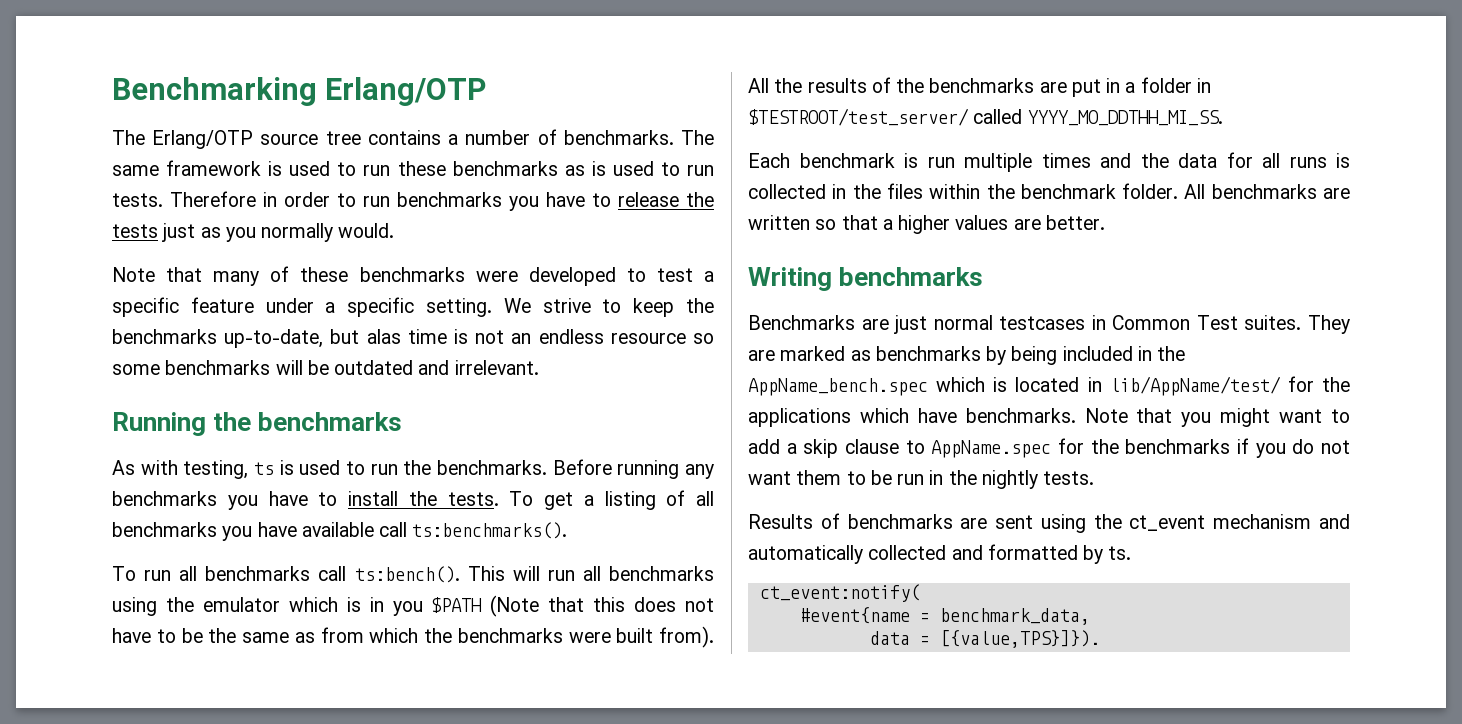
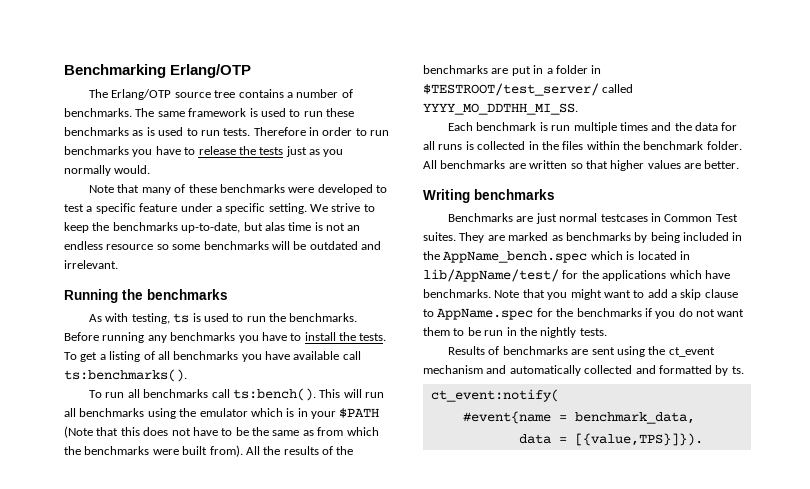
- This will run all benchmarks using the emulator which is in you $PATH (Note that this does not have to be the same as from which the benchmarks were built from).
+ This will run all benchmarks using the emulator which is in your $PATH (Note that this does not have to be the same as from which the benchmarks were built from).
- All benchmarks are written so that a higher values are better.
+ All benchmarks are written so that higher values are better.

